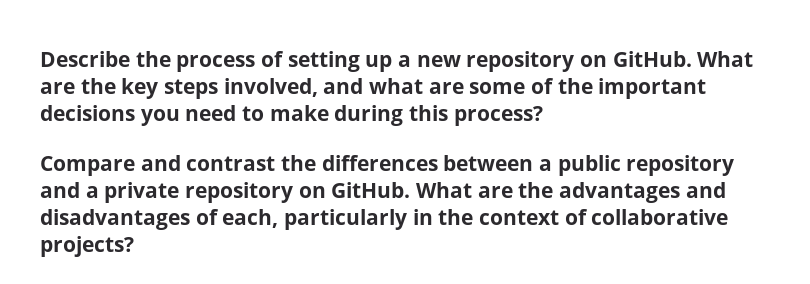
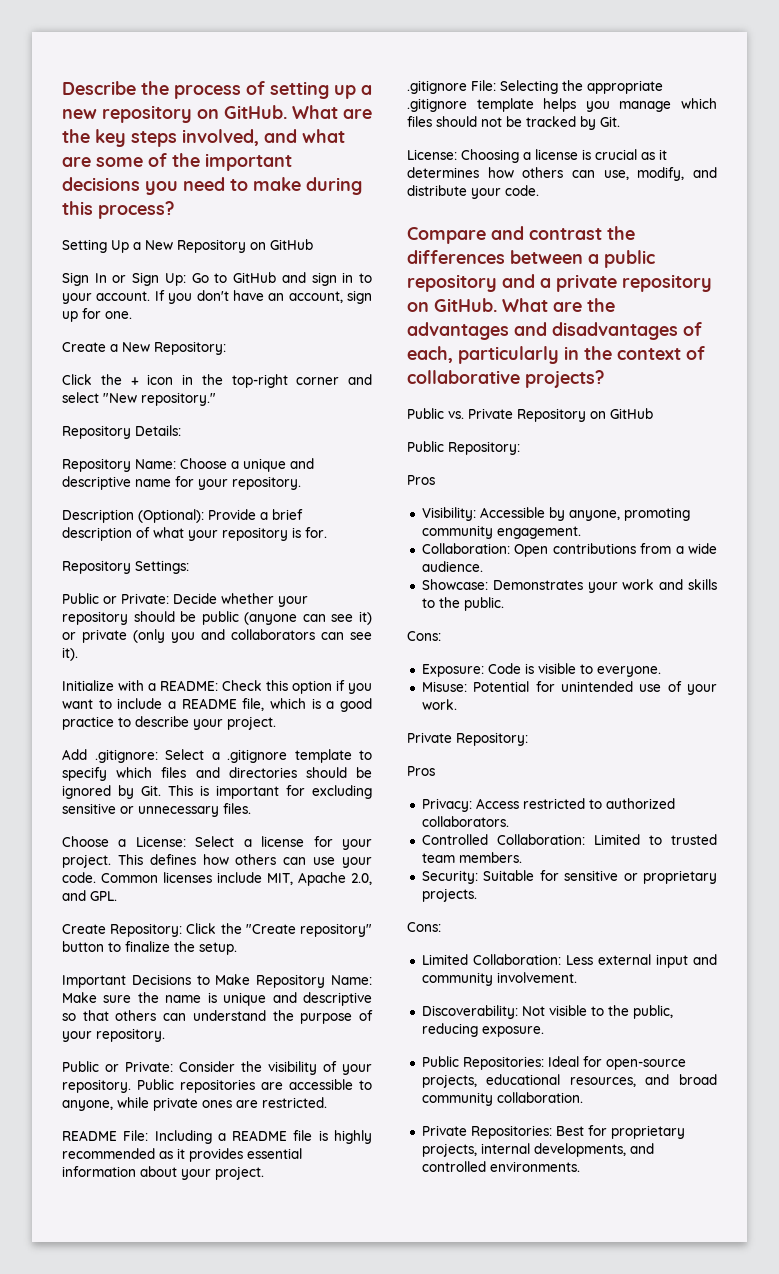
+ Setting Up a New Repository on GitHub
+ Sign In or Sign Up: Go to GitHub and sign in to your account. If you don't have an account, sign up for one.
+ Create a New Repository:
+ Click the + icon in the top-right corner and select "New repository."
+ Repository Details:
+ Repository Name: Choose a unique and descriptive name for your repository.
+ Description (Optional): Provide a brief description of what your repository is for.
+ Repository Settings:
+ Public or Private: Decide whether your repository should be public (anyone can see it) or private (only you and collaborators can see it).
+ Initialize with a README: Check this option if you want to include a README file, which is a good practice to describe your project.
+ Add .gitignore: Select a .gitignore template to specify which files and directories should be ignored by Git. This is important for excluding sensitive or unnecessary files.
+ Choose a License: Select a license for your project. This defines how others can use your code. Common licenses include MIT, Apache 2.0, and GPL.
+ Create Repository: Click the "Create repository" button to finalize the setup.
+ Important Decisions to Make Repository Name: Make sure the name is unique and descriptive so that others can understand the purpose of your repository.
+ Public or Private: Consider the visibility of your repository. Public repositories are accessible to anyone, while private ones are restricted.
+ README File: Including a README file is highly recommended as it provides essential information about your project.
+ .gitignore File: Selecting the appropriate .gitignore template helps you manage which files should not be tracked by Git.
+ License: Choosing a license is crucial as it determines how others can use, modify, and distribute your code.
+ Public vs. Private Repository on GitHub
+ Public Repository:
+ Pros
+ Visibility: Accessible by anyone, promoting community engagement.
+ Collaboration: Open contributions from a wide audience.
+ Showcase: Demonstrates your work and skills to the public.
+ Cons:
+ Exposure: Code is visible to everyone.
+ Misuse: Potential for unintended use of your work.
+ Private Repository:
+ Pros
+ Privacy: Access restricted to authorized collaborators.
+ Controlled Collaboration: Limited to trusted team members.
+ Security: Suitable for sensitive or proprietary projects.
+ Cons:
+ Limited Collaboration: Less external input and community involvement.
+ Discoverability: Not visible to the public, reducing exposure.
+ Public Repositories: Ideal for open-source projects, educational resources, and broad community collaboration.
+ Private Repositories: Best for proprietary projects, internal developments, and controlled environments.

